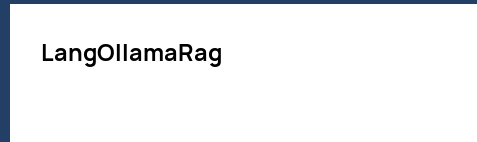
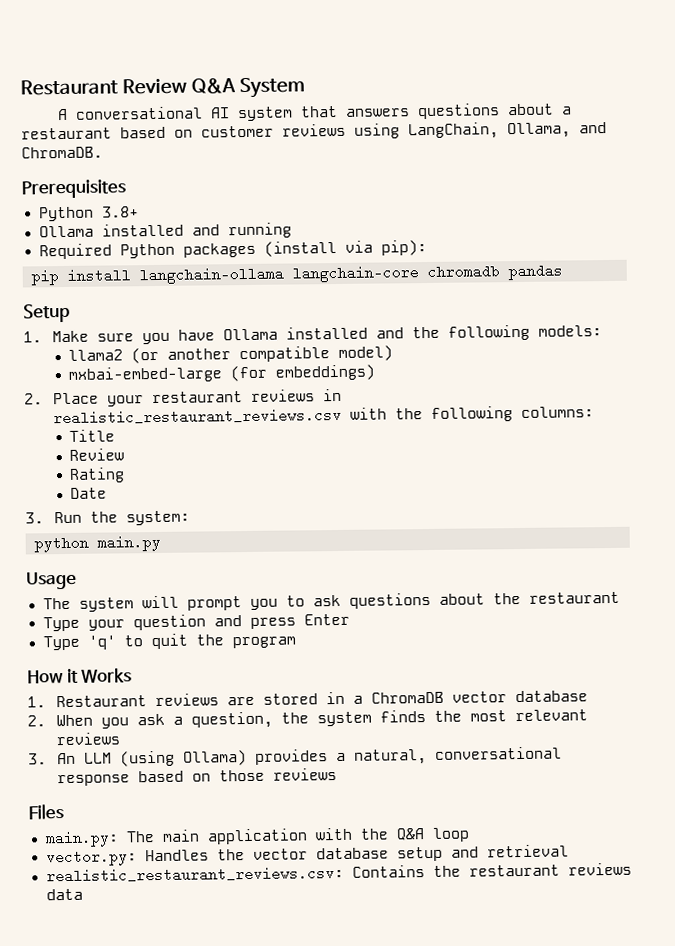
- LangOllamaRag
+ Restaurant Review Q&A System
+ A conversational AI system that answers questions about a restaurant based on customer reviews using LangChain, Ollama, and ChromaDB.
+ Prerequisites
+ Python 3.8+
+ Ollama installed and running
+ Required Python packages (install via pip):
+ pip install langchain-ollama langchain-core chromadb pandas
+ Setup
+ 1. Make sure you have Ollama installed and the following models:
+ llama2 (or another compatible model)
+ mxbai-embed-large (for embeddings)
+ 2. Place your restaurant reviews in realistic_restaurant_reviews.csv with the following columns:
+ Title
+ Review
+ Rating
+ Date
+ 3. Run the system:
+ python main.py
+ Usage
+ The system will prompt you to ask questions about the restaurant
+ Type your question and press Enter
+ Type 'q' to quit the program
+ How it Works
+ 1. Restaurant reviews are stored in a ChromaDB vector database
+ 2. When you ask a question, the system finds the most relevant reviews
+ 3. An LLM (using Ollama) provides a natural, conversational response based on those reviews
+ Files
+ main.py: The main application with the Q&A loop
+ vector.py: Handles the vector database setup and retrieval
+ realistic_restaurant_reviews.csv: Contains the restaurant reviews data

